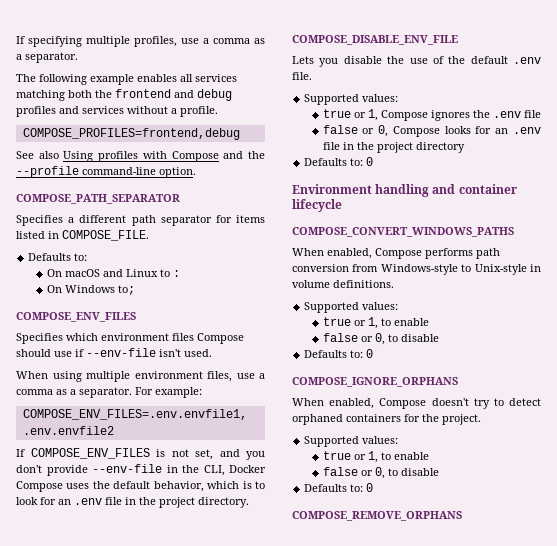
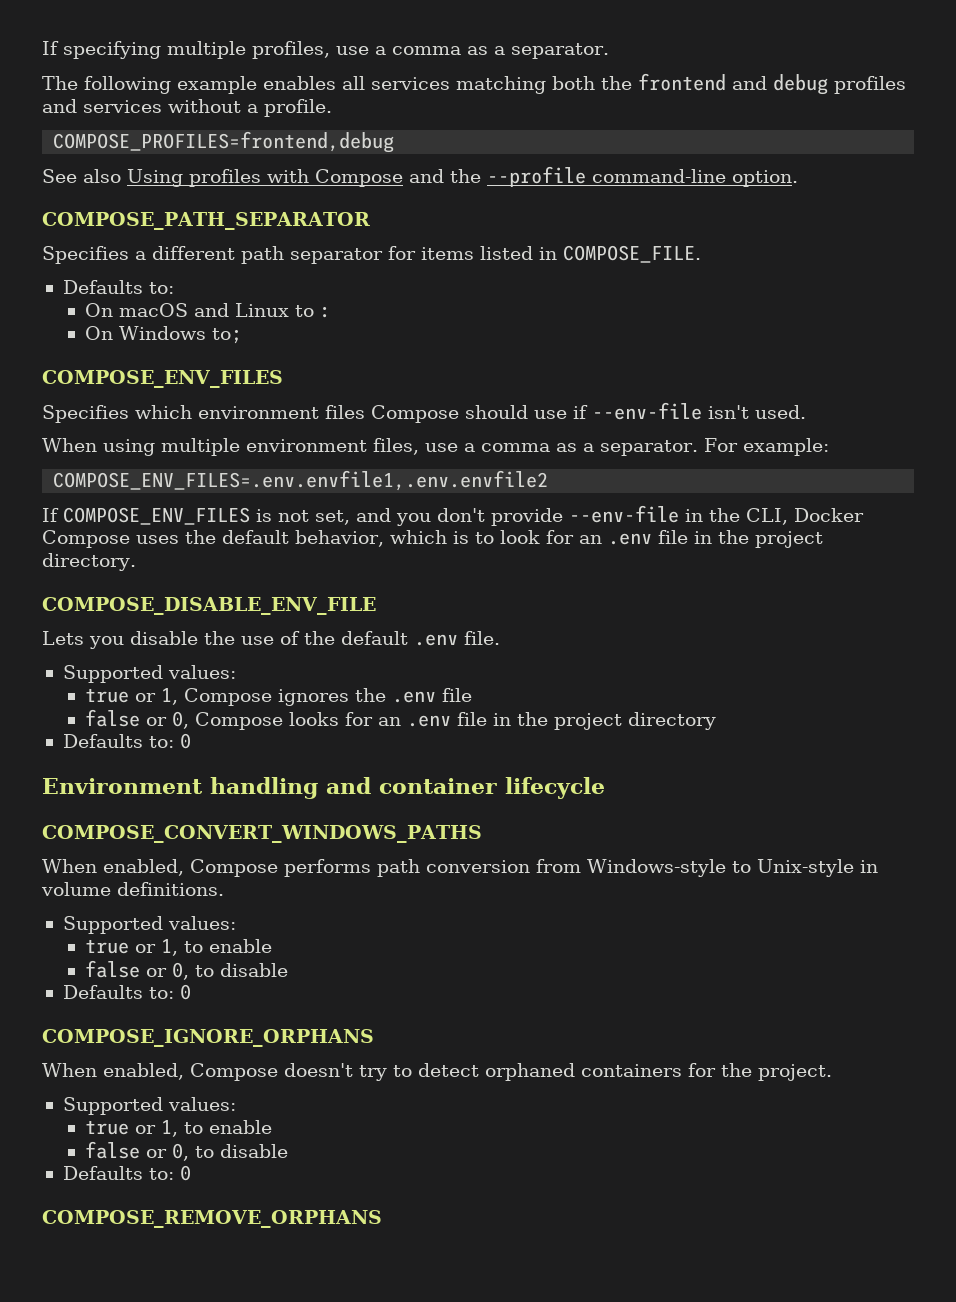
- COMPOSE_ENV_FILES=.env.envfile1, .env.envfile2
+ COMPOSE_ENV_FILES=.env.envfile1,.env.envfile2

